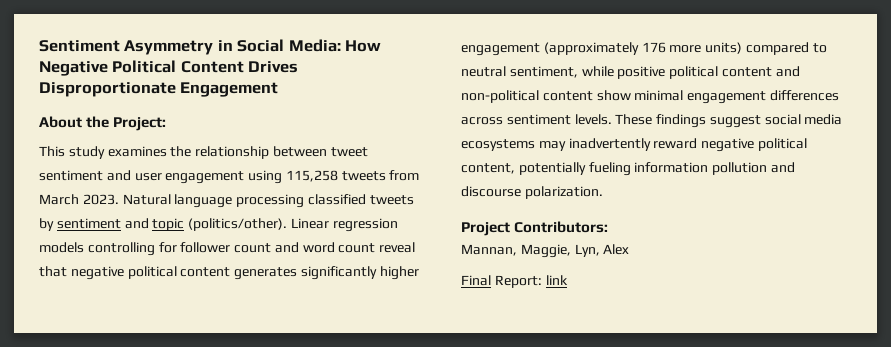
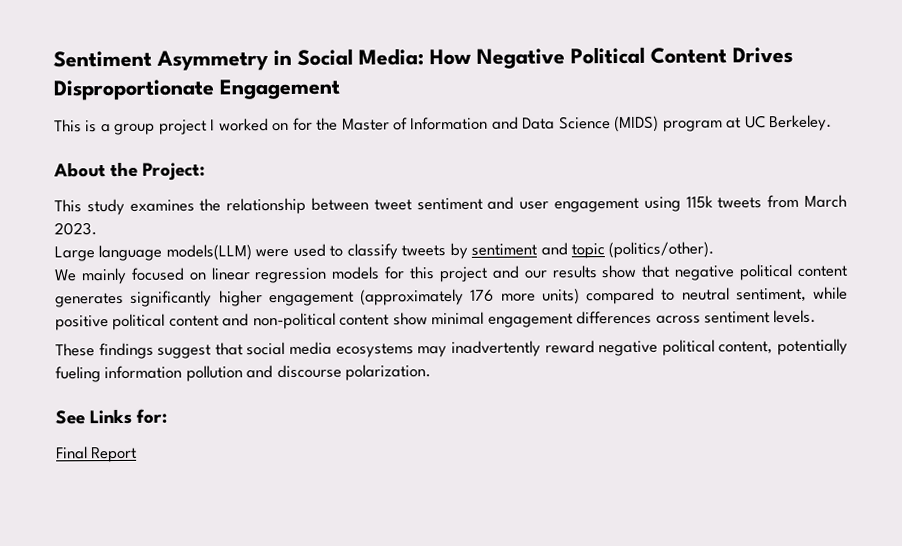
+ This is a group project I worked on for the Master of Information and Data Science (MIDS) program at UC Berkeley.
- This study examines the relationship between tweet sentiment and user engagement using 115,258 tweets from March 2023. Natural language processing classified tweets by sentiment and topic (politics/other). Linear regression models controlling for follower count and word count reveal that negative political content generates significantly higher engagement (approximately 176 more units) compared to neutral sentiment, while positive political content and non-political content show minimal engagement differences across sentiment levels. These findings suggest social media ecosystems may inadvertently reward negative political content, potentially fueling information pollution and discourse polarization.
+ This study examines the relationship between tweet sentiment and user engagement using 115k tweets from March 2023.
+ Large language models(LLM) were used to classify tweets by sentiment and topic (politics/other).
+ We mainly focused on linear regression models for this project and our results show that negative political content generates significantly higher engagement (approximately 176 more units) compared to neutral sentiment, while positive political content and non-political content show minimal engagement differences across sentiment levels.
+ These findings suggest that social media ecosystems may inadvertently reward negative political content, potentially fueling information pollution and discourse polarization.
- Project Contributors:
- Mannan, Maggie, Lyn, Alex
+ See Links for:
- Final Report: link
+ Final Report

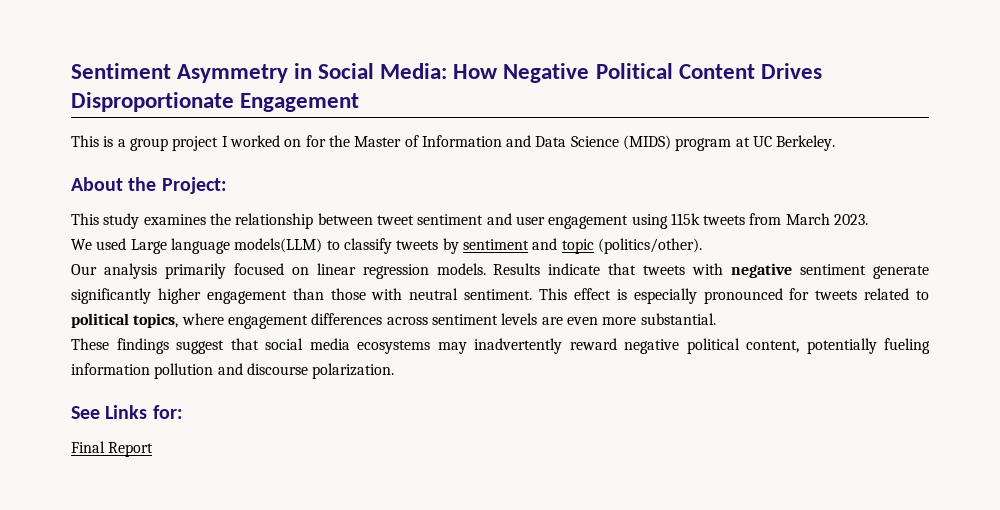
- Large language models(LLM) were used to classify tweets by sentiment and topic (politics/other).
+ We used Large language models(LLM) to classify tweets by sentiment and topic (politics/other).
- We mainly focused on linear regression models for this project and our results show that negative political content generates significantly higher engagement (approximately 176 more units) compared to neutral sentiment, while positive political content and non-political content show minimal engagement differences across sentiment levels.
+ Our analysis primarily focused on linear regression models. Results indicate that tweets with negative sentiment generate significantly higher engagement than those with neutral sentiment. This effect is especially pronounced for tweets related to political topics, where engagement differences across sentiment levels are even more substantial.

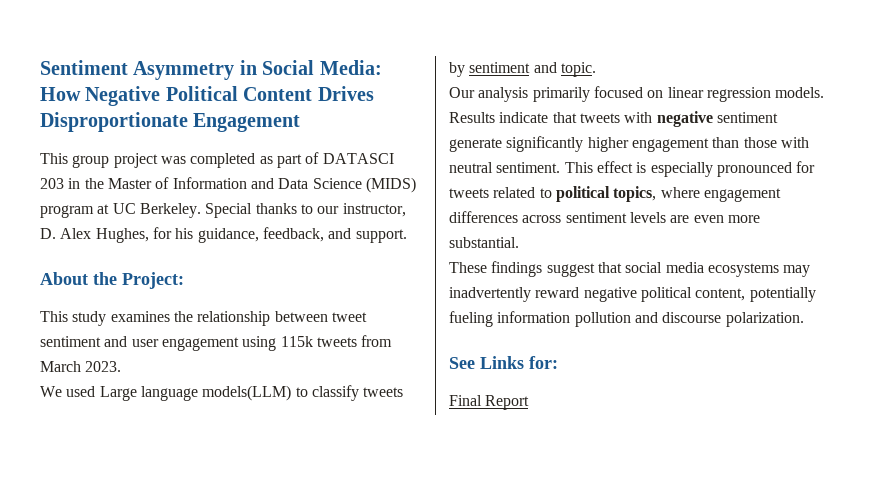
- This is a group project I worked on for the Master of Information and Data Science (MIDS) program at UC Berkeley.
+ This group project was completed as part of DATASCI 203 in the Master of Information and Data Science (MIDS) program at UC Berkeley. Special thanks to our instructor, D. Alex Hughes, for his guidance, feedback, and support.
- We used Large language models(LLM) to classify tweets by sentiment and topic (politics/other).
+ We used Large language models(LLM) to classify tweets by sentiment and topic.

